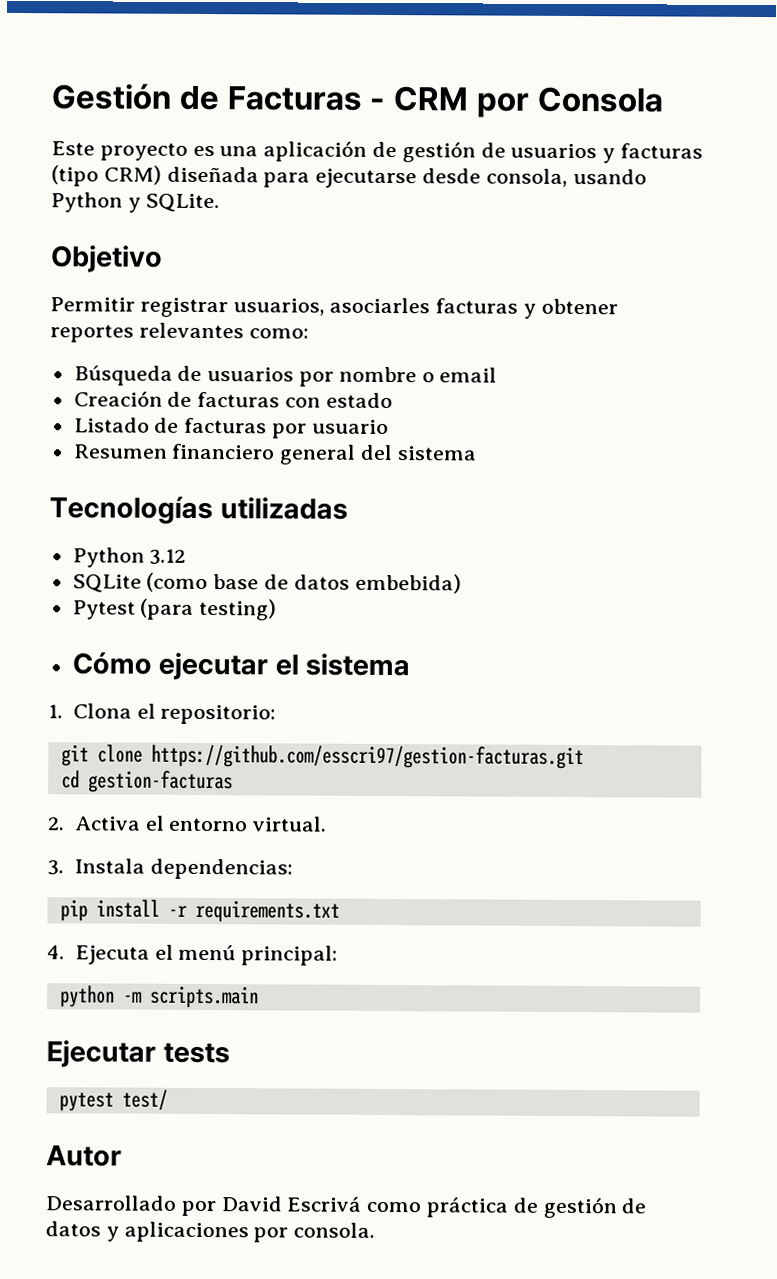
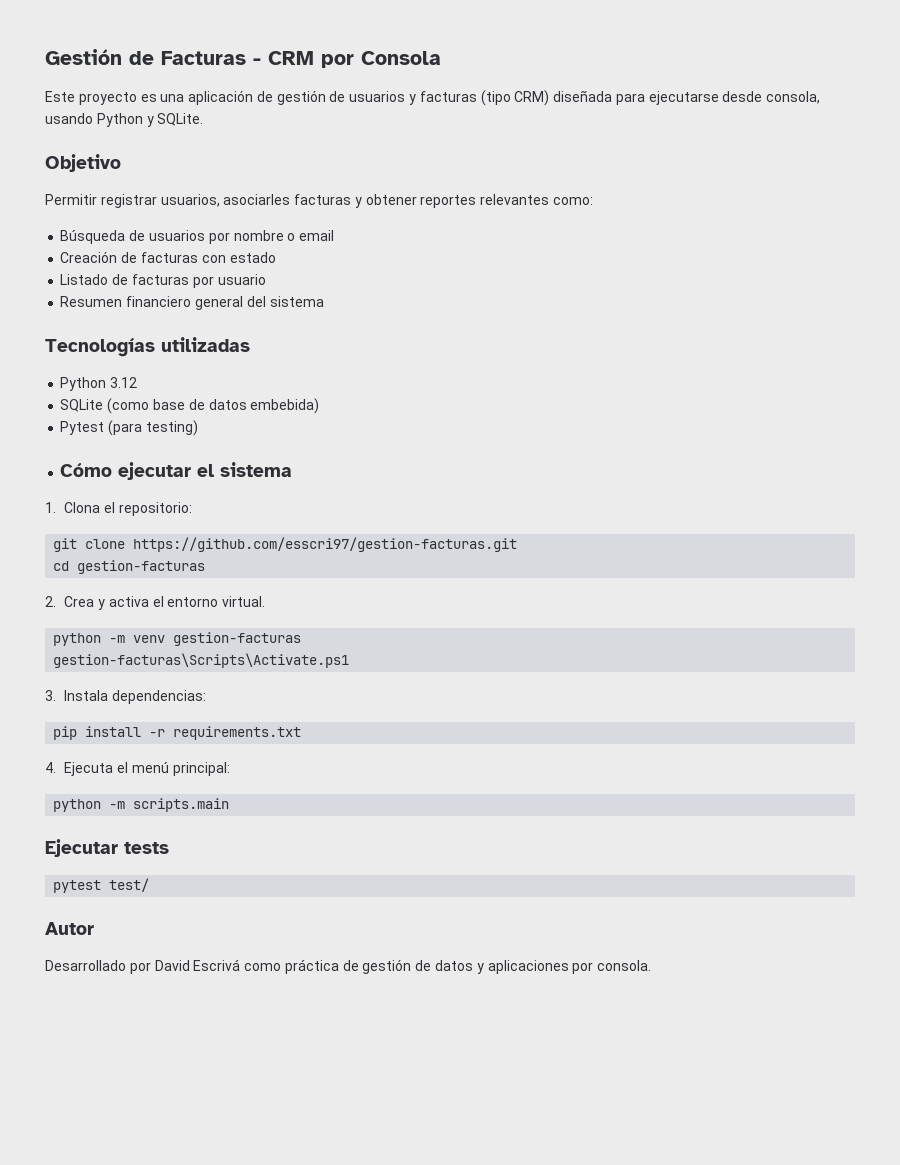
- 2. Activa el entorno virtual.
+ 2. Crea y activa el entorno virtual.
+ python -m venv gestion-facturas
+ gestion-facturas\Scripts\Activate.ps1

